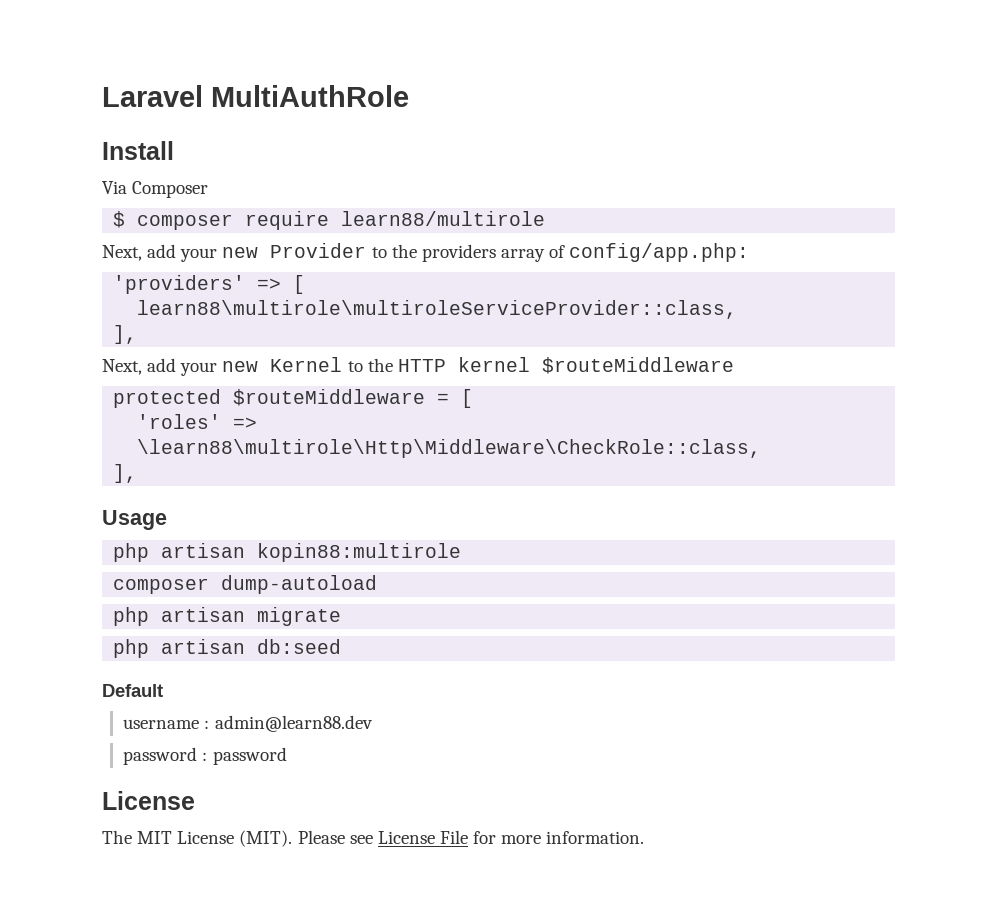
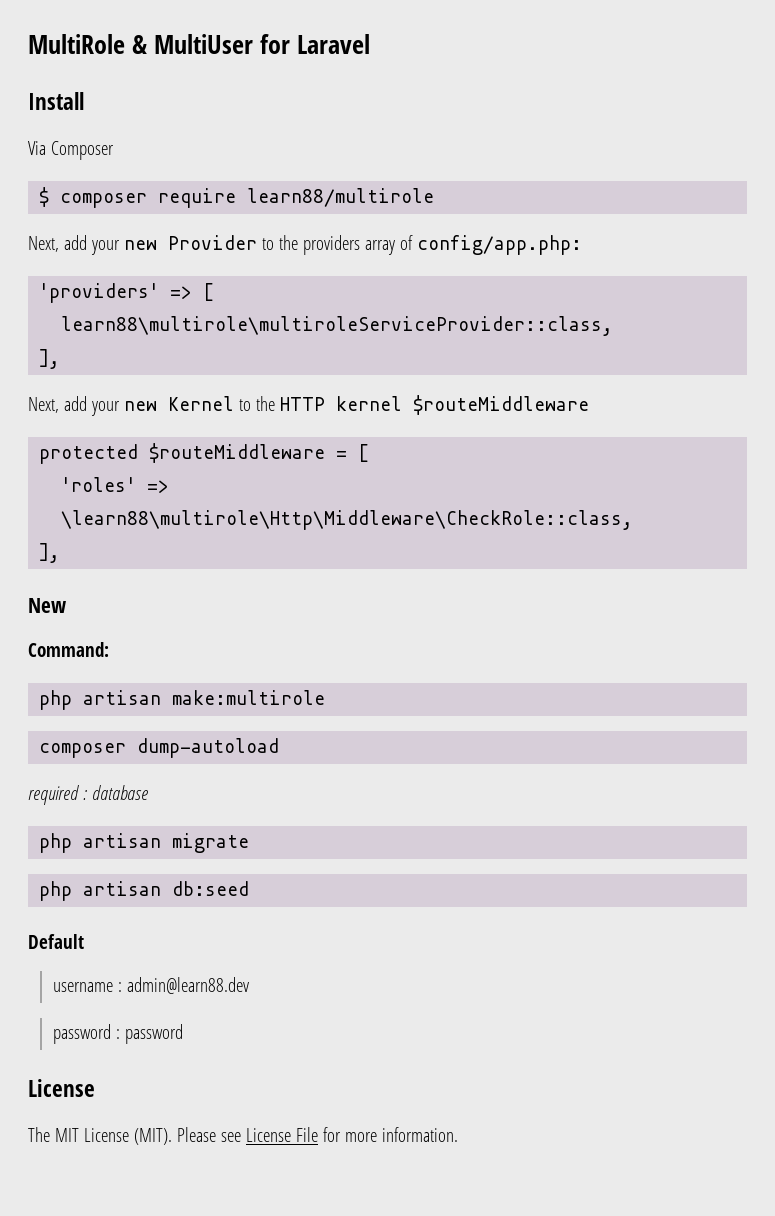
- Laravel MultiAuthRole
+ MultiRole & MultiUser for Laravel
- Usage
- php artisan kopin88:multirole
+ New
+ Command:
+ php artisan make:multirole
+ required : database

